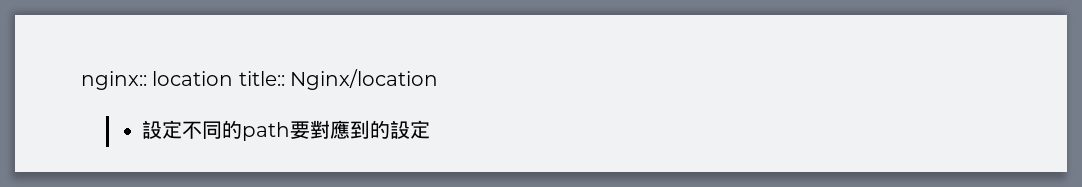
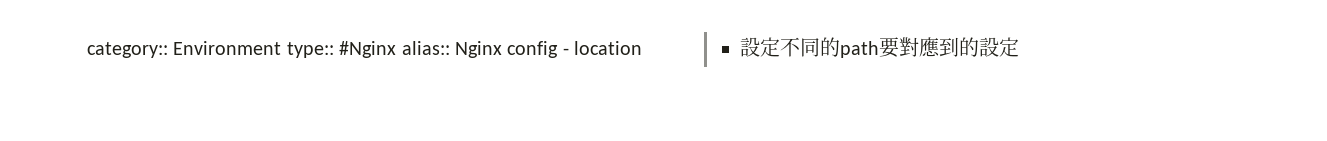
- nginx:: location title:: Nginx/location
+ category:: Environment type:: #Nginx alias:: Nginx config - location

